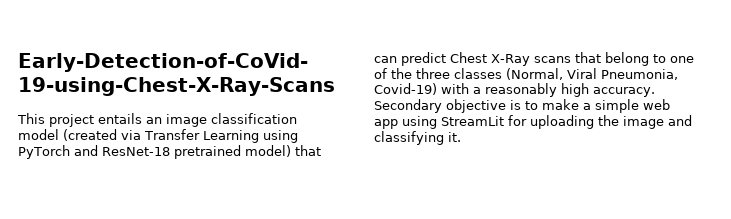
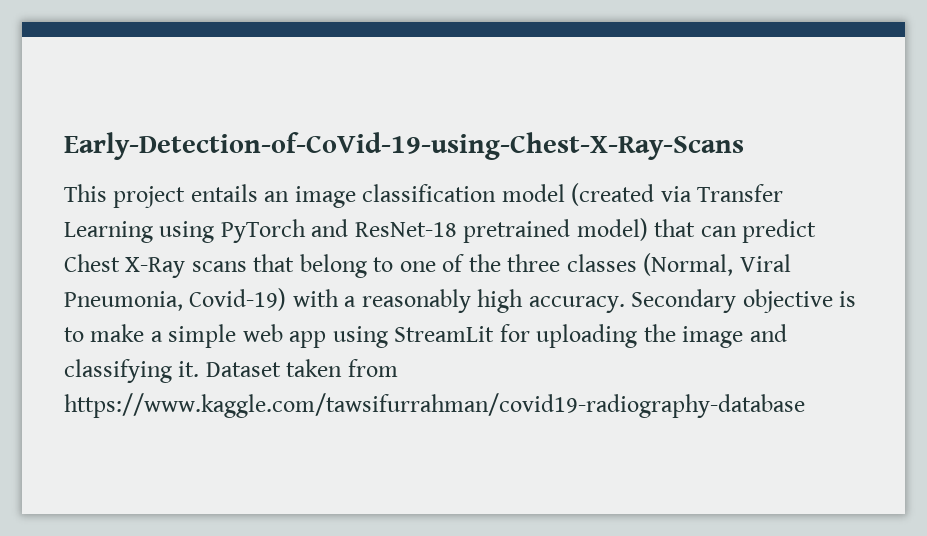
+ Dataset taken from https://www.kaggle.com/tawsifurrahman/covid19-radiography-database

